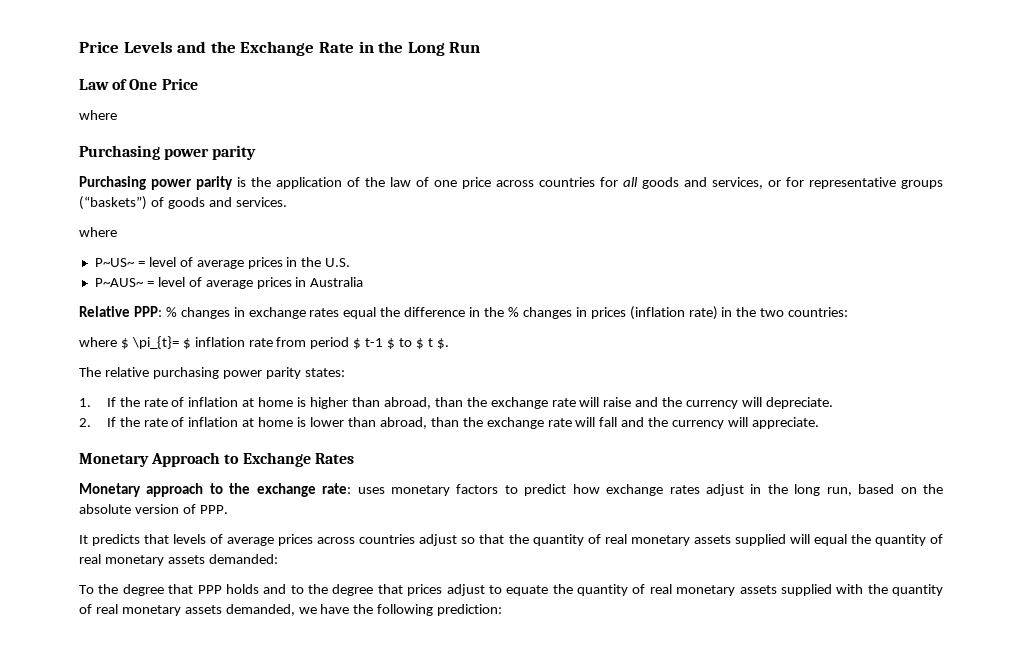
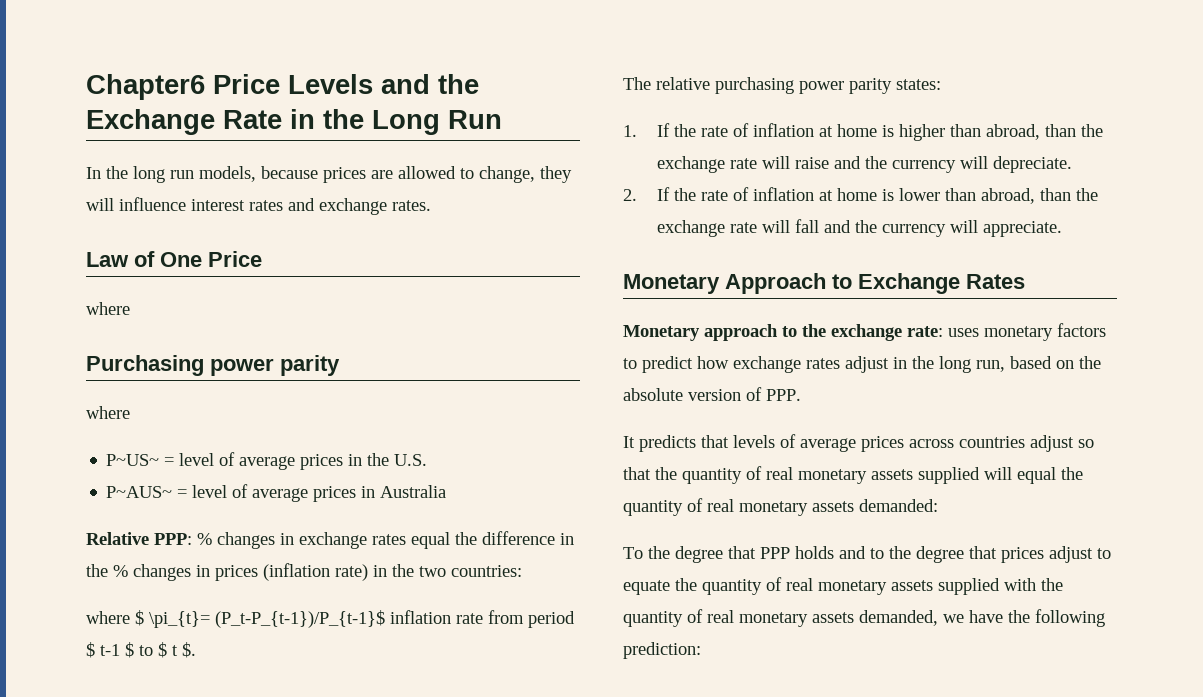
- Price Levels and the Exchange Rate in the Long Run
+ Chapter6 Price Levels and the Exchange Rate in the Long Run
+ In the long run models, because prices are allowed to change, they will influence interest rates and exchange rates.
- Purchasing power parity is the application of the law of one price across countries for all goods and services, or for representative groups (“baskets”) of goods and services.
- where $ \pi_{t}= $ inflation rate from period $ t-1 $ to $ t $.
+ where $ \pi_{t}= (P_t-P_{t-1})/P_{t-1}$ inflation rate from period $ t-1 $ to $ t $.

